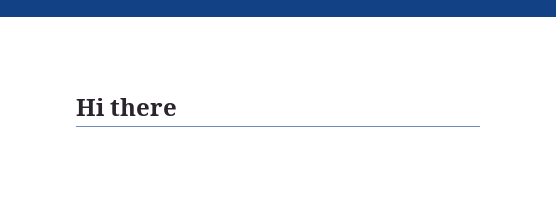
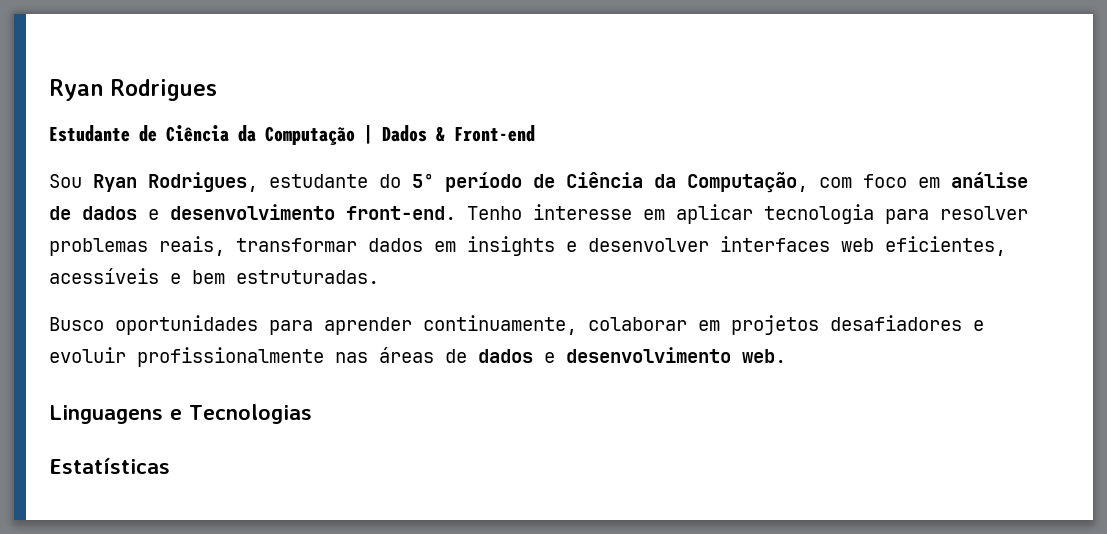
- Hi there
+ Ryan Rodrigues
+ Estudante de Ciência da Computação | Dados & Front-end
+ Sou Ryan Rodrigues, estudante do 5º período de Ciência da Computação, com foco em análise de dados e desenvolvimento front-end. Tenho interesse em aplicar tecnologia para resolver problemas reais, transformar dados em insights e desenvolver interfaces web eficientes, acessíveis e bem estruturadas.
+ Busco oportunidades para aprender continuamente, colaborar em projetos desafiadores e evoluir profissionalmente nas áreas de dados e desenvolvimento web.
+ Linguagens e Tecnologias
+ Estatísticas

